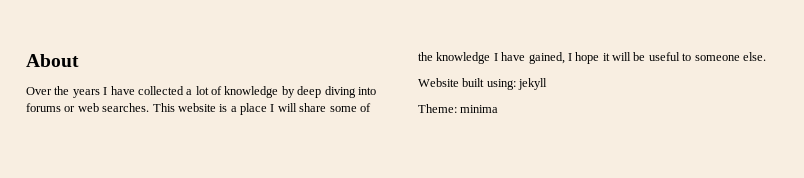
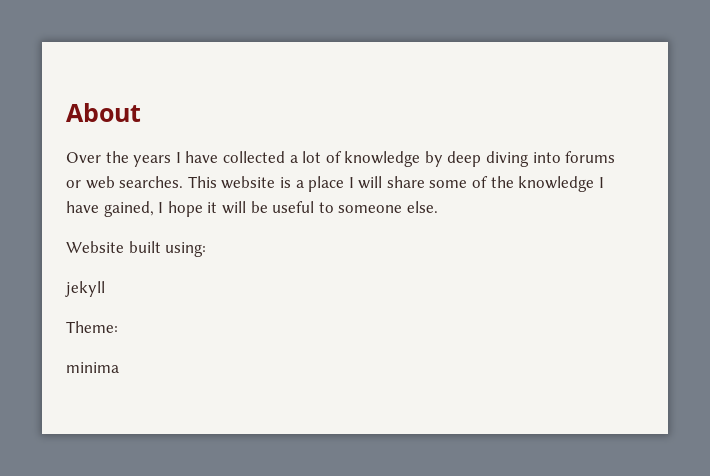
- Website built using: jekyll
+ Website built using:
+ jekyll
- Theme: minima
+ Theme:
+ minima

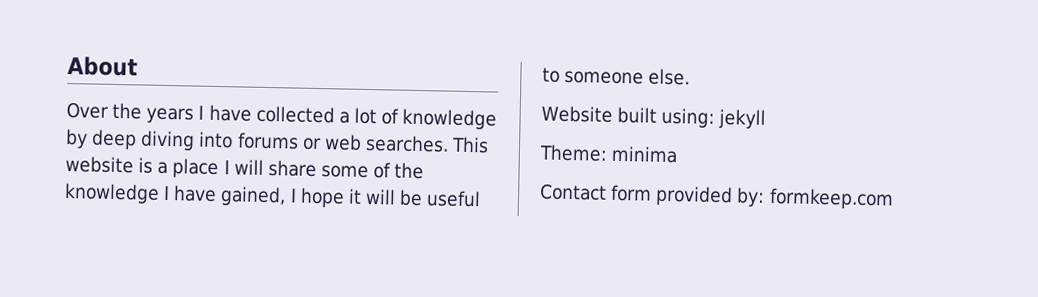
- Website built using:
- jekyll
+ Website built using: jekyll
- Theme:
- minima
+ Theme: minima
+ Contact form provided by: formkeep.com

